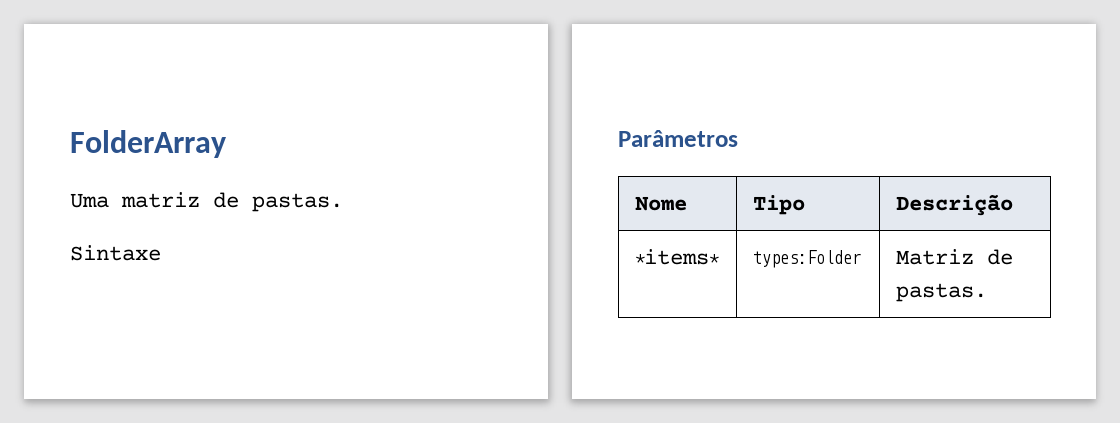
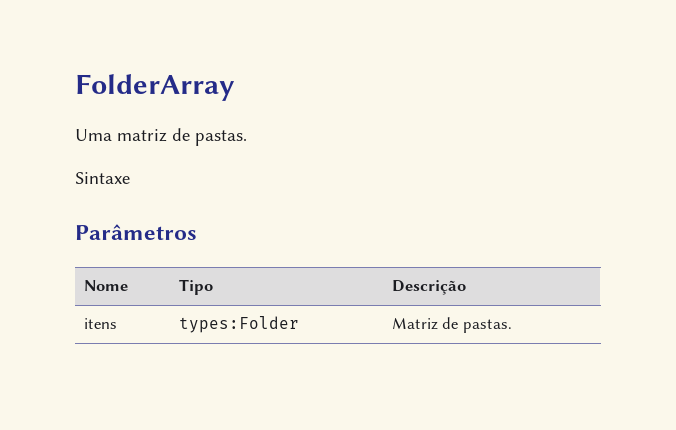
- *items* | types:Folder | Matriz de pastas.
+ itens | types:Folder | Matriz de pastas.

